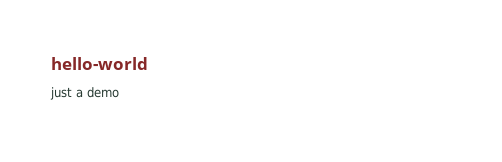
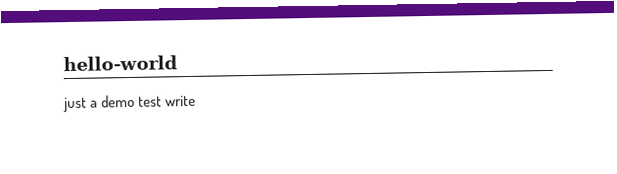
- just a demo
+ just a demo test write

